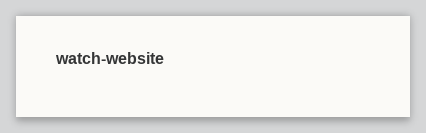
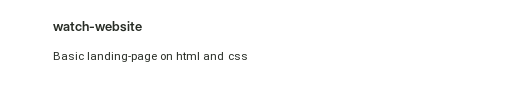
+ Basic landing-page on html and css

